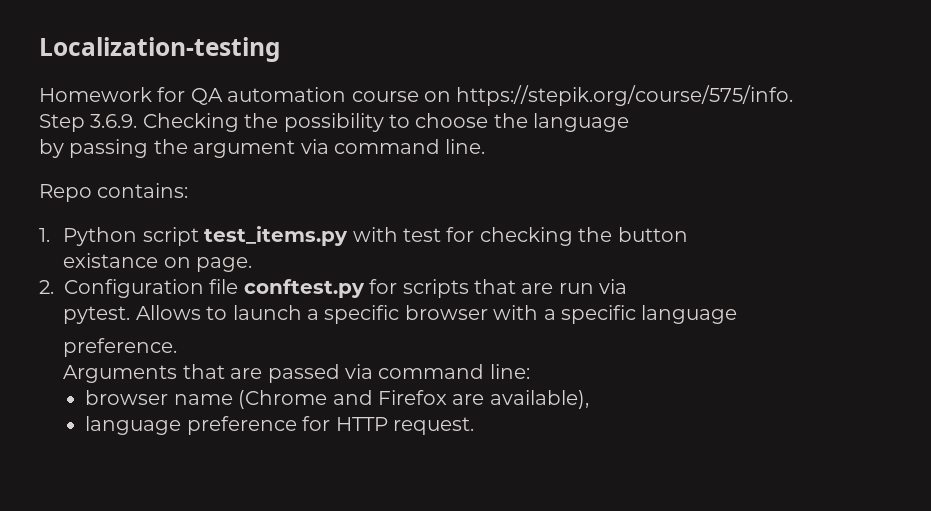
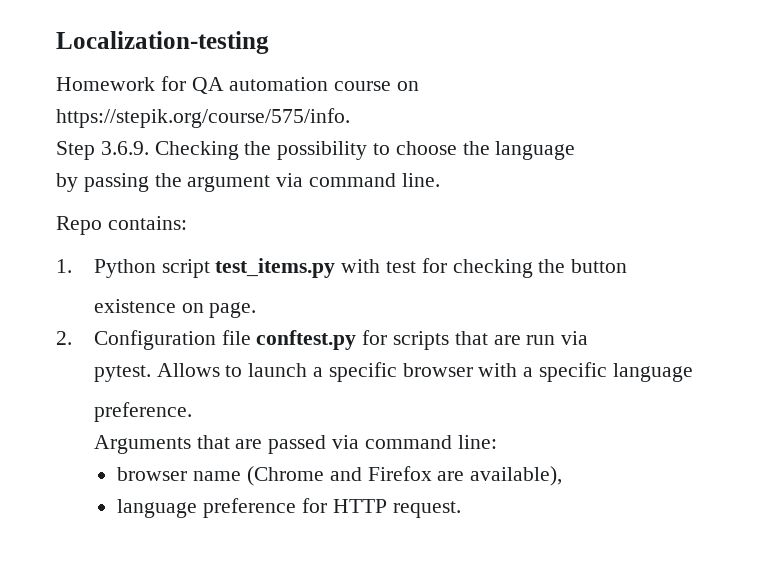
- existance on page.
+ existence on page.

